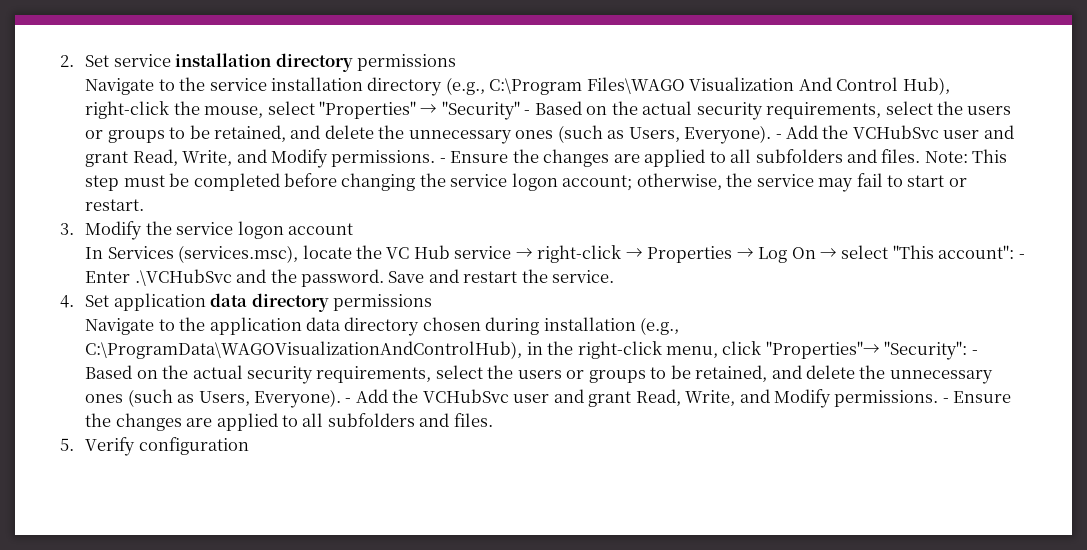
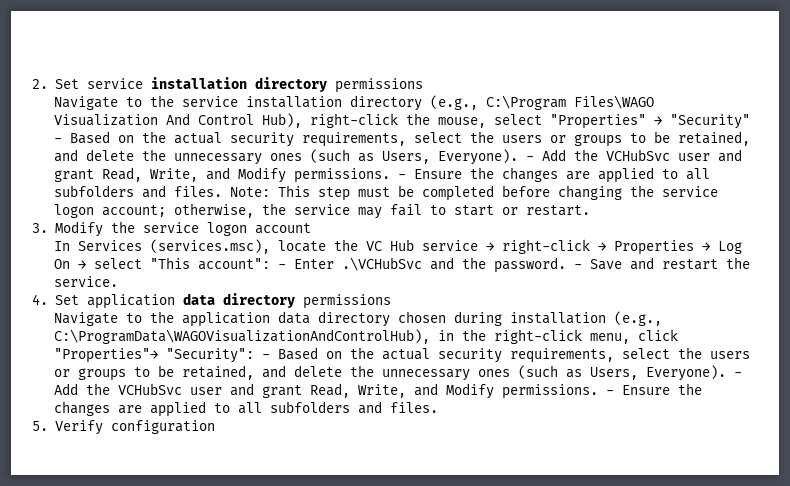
- Save and restart the service.
+ - Save and restart the service.

